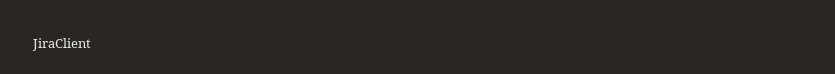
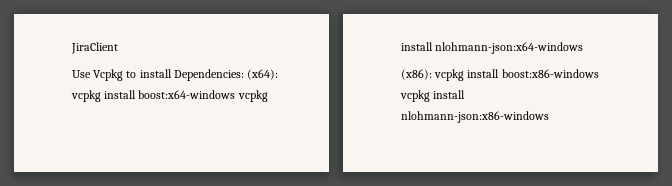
+ Use Vcpkg to install Dependencies: (x64): vcpkg install boost:x64-windows vcpkg install nlohmann-json:x64-windows
+ (x86): vcpkg install boost:x86-windows vcpkg install nlohmann-json:x86-windows

